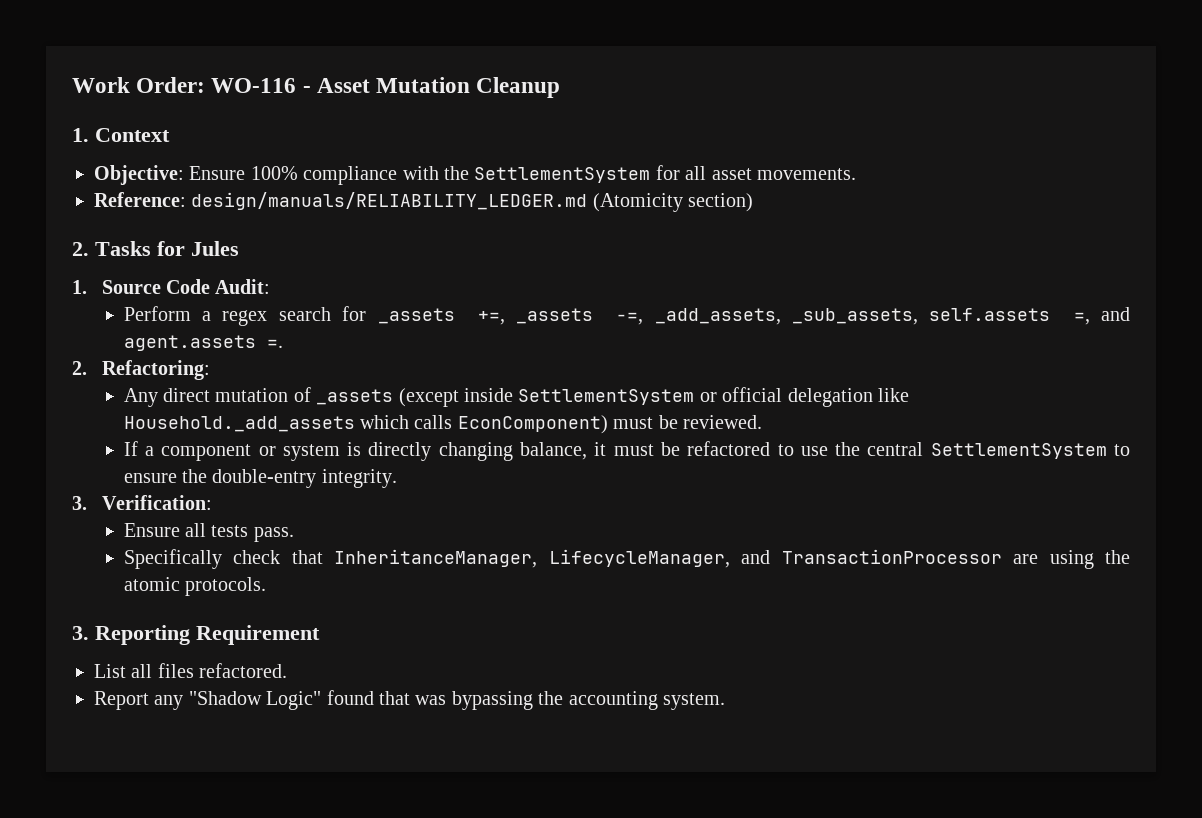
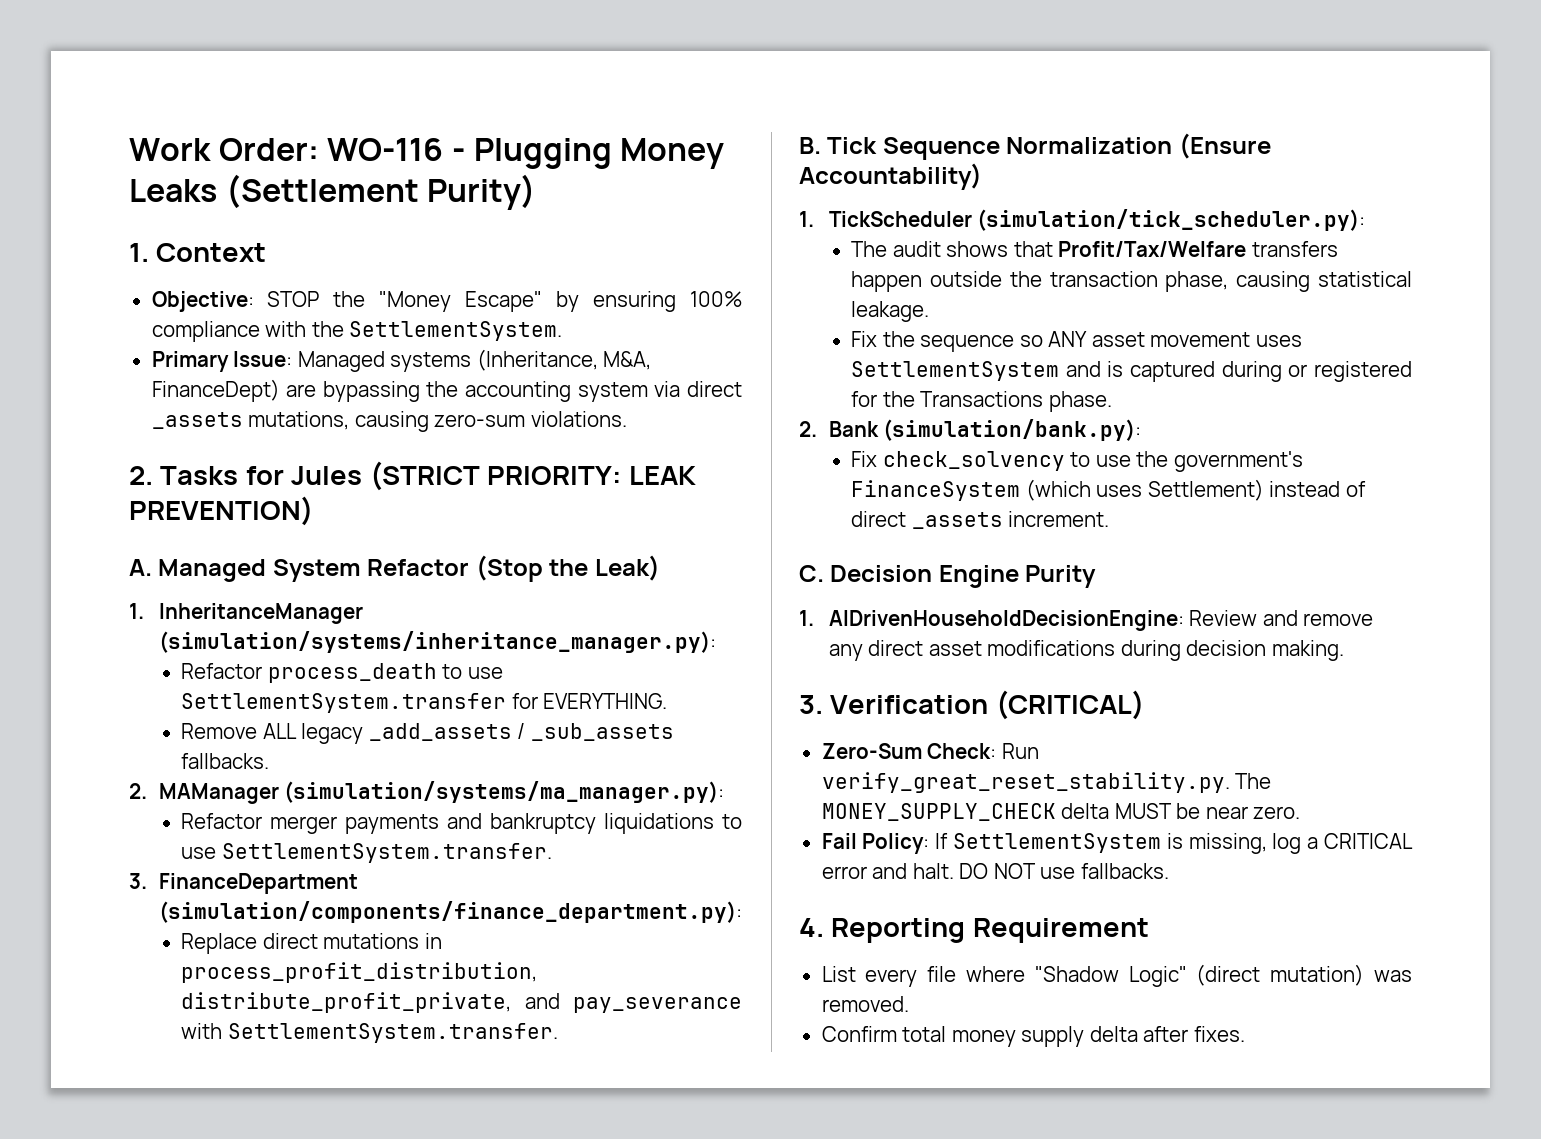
- Work Order: WO-116 - Asset Mutation Cleanup
+ Work Order: WO-116 - Plugging Money Leaks (Settlement Purity)
  1. Context
- Objective: Ensure 100% compliance with the SettlementSystem for all asset movements.
- Reference: design/manuals/RELIABILITY_LEDGER.md (Atomicity section)
- 2. Tasks for Jules
- 1. Source Code Audit:
- Perform a regex search for _assets +=, _assets -=, _add_assets, _sub_assets, self.assets =, and agent.assets =.
- 2. Refactoring:
- Any direct mutation of _assets (except inside SettlementSystem or official delegation like Household._add_assets which calls EconComponent) must be reviewed.
- If a component or system is directly changing balance, it must be refactored to use the central SettlementSystem to ensure the double-entry integrity.
- 3. Verification:
- Ensure all tests pass.
- Specifically check that InheritanceManager, LifecycleManager, and TransactionProcessor are using the atomic protocols.
- 3. Reporting Requirement
- List all files refactored.
- Report any "Shadow Logic" found that was bypassing the accounting system.
+ Objective: STOP the "Money Escape" by ensuring 100% compliance with the SettlementSystem.
+ Primary Issue: Managed systems (Inheritance, M&A, FinanceDept) are bypassing the accounting system via direct _assets mutations, causing zero-sum violations.
+ 2. Tasks for Jules (STRICT PRIORITY: LEAK PREVENTION)
+ A. Managed System Refactor (Stop the Leak)
+ 1. InheritanceManager (simulation/systems/inheritance_manager.py):
+ Refactor process_death to use SettlementSystem.transfer for EVERYTHING.
+ Remove ALL legacy _add_assets / _sub_assets fallbacks.
+ 2. MAManager (simulation/systems/ma_manager.py):
+ Refactor merger payments and bankruptcy liquidations to use SettlementSystem.transfer.
+ 3. FinanceDepartment (simulation/components/finance_department.py):
+ Replace direct mutations in process_profit_distribution, distribute_profit_private, and pay_severance with SettlementSystem.transfer.
+ B. Tick Sequence Normalization (Ensure Accountability)
+ 1. TickScheduler (simulation/tick_scheduler.py):
+ The audit shows that Profit/Tax/Welfare transfers happen outside the transaction phase, causing statistical leakage.
+ Fix the sequence so ANY asset movement uses SettlementSystem and is captured during or registered for the Transactions phase.
+ 2. Bank (simulation/bank.py):
+ Fix check_solvency to use the government's FinanceSystem (which uses Settlement) instead of direct _assets increment.
+ C. Decision Engine Purity
+ 1. AIDrivenHouseholdDecisionEngine: Review and remove any direct asset modifications during decision making.
+ 3. Verification (CRITICAL)
+ Zero-Sum Check: Run verify_great_reset_stability.py. The MONEY_SUPPLY_CHECK delta MUST be near zero.
+ Fail Policy: If SettlementSystem is missing, log a CRITICAL error and halt. DO NOT use fallbacks.
+ 4. Reporting Requirement
+ List every file where "Shadow Logic" (direct mutation) was removed.
+ Confirm total money supply delta after fixes.

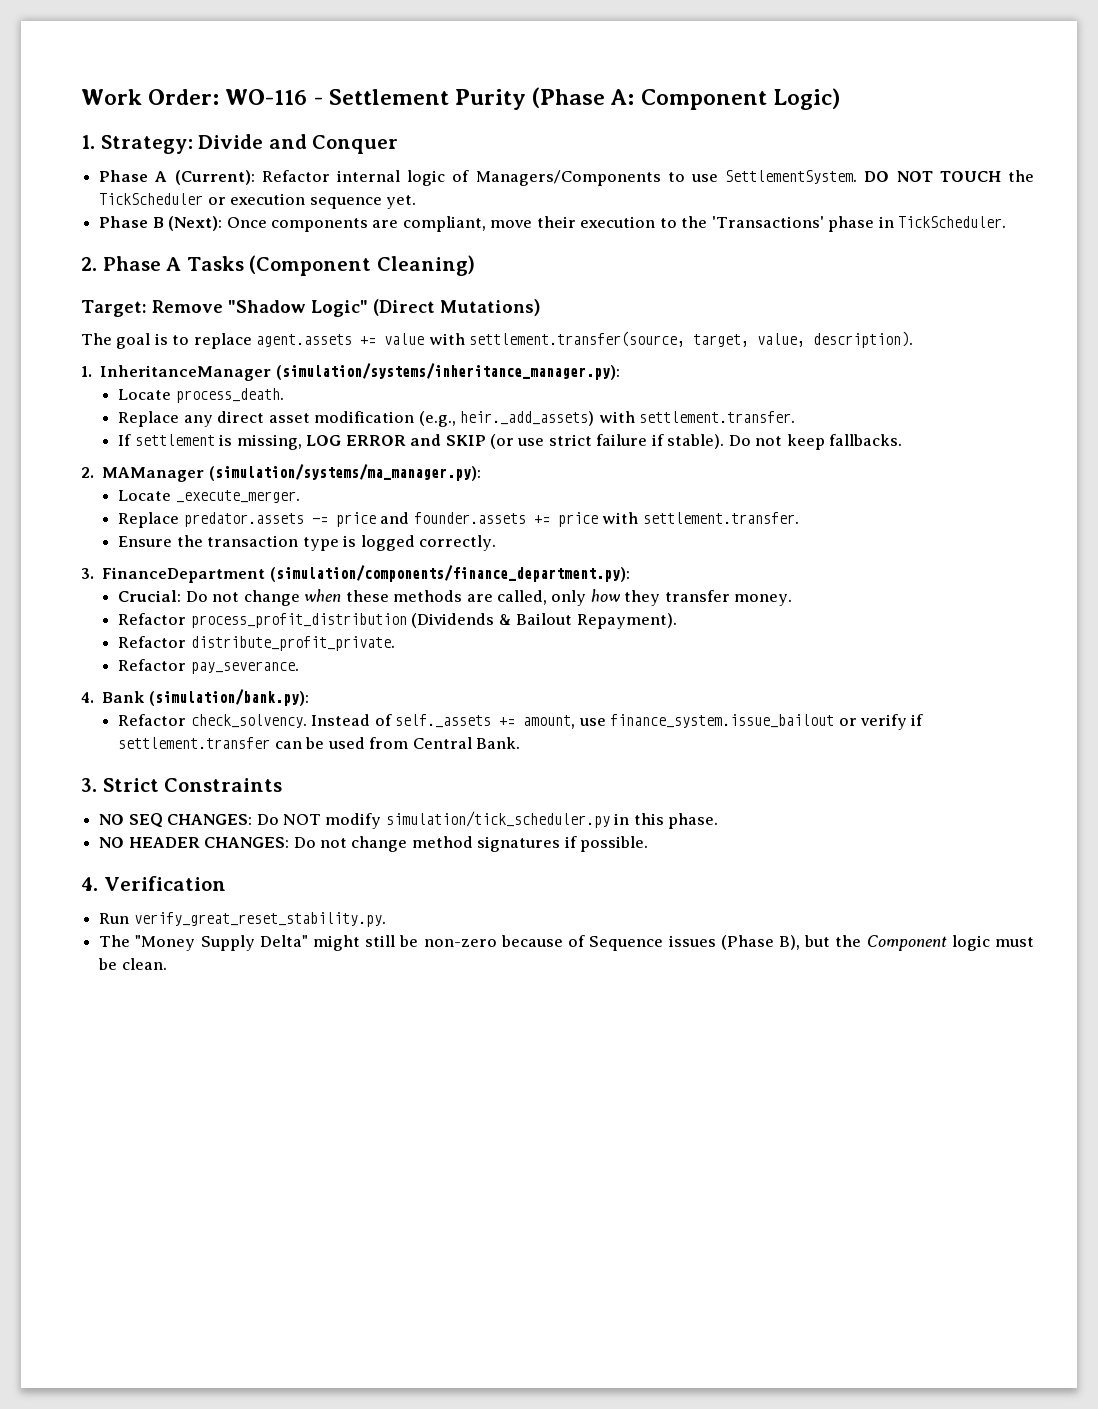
- Work Order: WO-116 - Plugging Money Leaks (Settlement Purity)
- 1. Context
- Objective: STOP the "Money Escape" by ensuring 100% compliance with the SettlementSystem.
- Primary Issue: Managed systems (Inheritance, M&A, FinanceDept) are bypassing the accounting system via direct _assets mutations, causing zero-sum violations.
- 2. Tasks for Jules (STRICT PRIORITY: LEAK PREVENTION)
- A. Managed System Refactor (Stop the Leak)
+ Work Order: WO-116 - Settlement Purity (Phase A: Component Logic)
+ 1. Strategy: Divide and Conquer
+ Phase A (Current): Refactor internal logic of Managers/Components to use SettlementSystem. DO NOT TOUCH the TickScheduler or execution sequence yet.
+ Phase B (Next): Once components are compliant, move their execution to the 'Transactions' phase in TickScheduler.
+ 2. Phase A Tasks (Component Cleaning)
+ Target: Remove "Shadow Logic" (Direct Mutations)
+ The goal is to replace agent.assets += value with settlement.transfer(source, target, value, description).
  1. InheritanceManager (simulation/systems/inheritance_manager.py):
- Refactor process_death to use SettlementSystem.transfer for EVERYTHING.
- Remove ALL legacy _add_assets / _sub_assets fallbacks.
+ Locate process_death.
+ Replace any direct asset modification (e.g., heir._add_assets) with settlement.transfer.
+ If settlement is missing, LOG ERROR and SKIP (or use strict failure if stable). Do not keep fallbacks.
  2. MAManager (simulation/systems/ma_manager.py):
- Refactor merger payments and bankruptcy liquidations to use SettlementSystem.transfer.
+ Locate _execute_merger.
+ Replace predator.assets -= price and founder.assets += price with settlement.transfer.
+ Ensure the transaction type is logged correctly.
  3. FinanceDepartment (simulation/components/finance_department.py):
- Replace direct mutations in process_profit_distribution, distribute_profit_private, and pay_severance with SettlementSystem.transfer.
- B. Tick Sequence Normalization (Ensure Accountability)
- 1. TickScheduler (simulation/tick_scheduler.py):
- The audit shows that Profit/Tax/Welfare transfers happen outside the transaction phase, causing statistical leakage.
- Fix the sequence so ANY asset movement uses SettlementSystem and is captured during or registered for the Transactions phase.
- 2. Bank (simulation/bank.py):
- Fix check_solvency to use the government's FinanceSystem (which uses Settlement) instead of direct _assets increment.
- C. Decision Engine Purity
- 1. AIDrivenHouseholdDecisionEngine: Review and remove any direct asset modifications during decision making.
- 3. Verification (CRITICAL)
- Zero-Sum Check: Run verify_great_reset_stability.py. The MONEY_SUPPLY_CHECK delta MUST be near zero.
- Fail Policy: If SettlementSystem is missing, log a CRITICAL error and halt. DO NOT use fallbacks.
- 4. Reporting Requirement
- List every file where "Shadow Logic" (direct mutation) was removed.
- Confirm total money supply delta after fixes.
+ Crucial: Do not change when these methods are called, only how they transfer money.
+ Refactor process_profit_distribution (Dividends & Bailout Repayment).
+ Refactor distribute_profit_private.
+ Refactor pay_severance.
+ 4. Bank (simulation/bank.py):
+ Refactor check_solvency. Instead of self._assets += amount, use finance_system.issue_bailout or verify if settlement.transfer can be used from Central Bank.
+ 3. Strict Constraints
+ NO SEQ CHANGES: Do NOT modify simulation/tick_scheduler.py in this phase.
+ NO HEADER CHANGES: Do not change method signatures if possible.
+ 4. Verification
+ Run verify_great_reset_stability.py.
+ The "Money Supply Delta" might still be non-zero because of Sequence issues (Phase B), but the Component logic must be clean.

